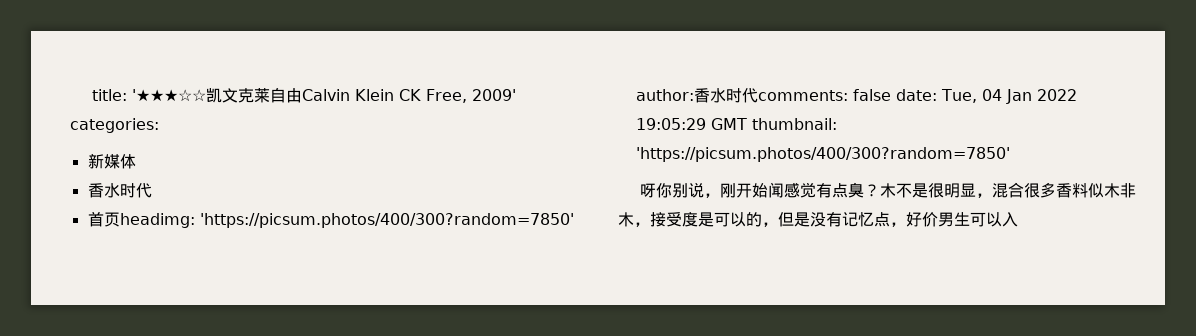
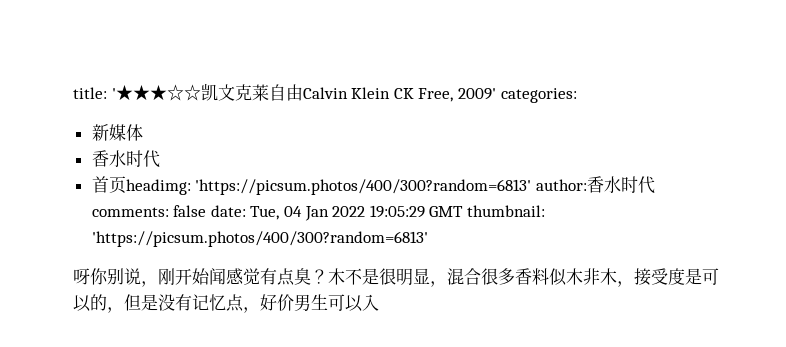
- 首页headimg: 'https://picsum.photos/400/300?random=7850' author:香水时代comments: false date: Tue, 04 Jan 2022 19:05:29 GMT thumbnail: 'https://picsum.photos/400/300?random=7850'
+ 首页headimg: 'https://picsum.photos/400/300?random=6813' author:香水时代comments: false date: Tue, 04 Jan 2022 19:05:29 GMT thumbnail: 'https://picsum.photos/400/300?random=6813'

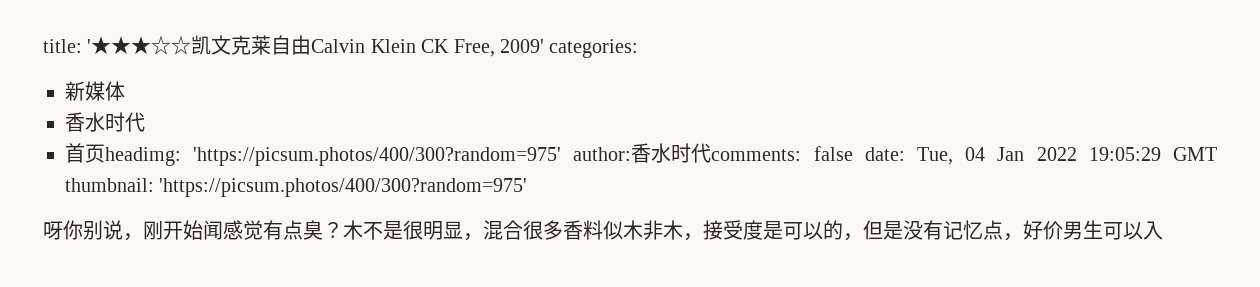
- 首页headimg: 'https://picsum.photos/400/300?random=6813' author:香水时代comments: false date: Tue, 04 Jan 2022 19:05:29 GMT thumbnail: 'https://picsum.photos/400/300?random=6813'
+ 首页headimg: 'https://picsum.photos/400/300?random=975' author:香水时代comments: false date: Tue, 04 Jan 2022 19:05:29 GMT thumbnail: 'https://picsum.photos/400/300?random=975'

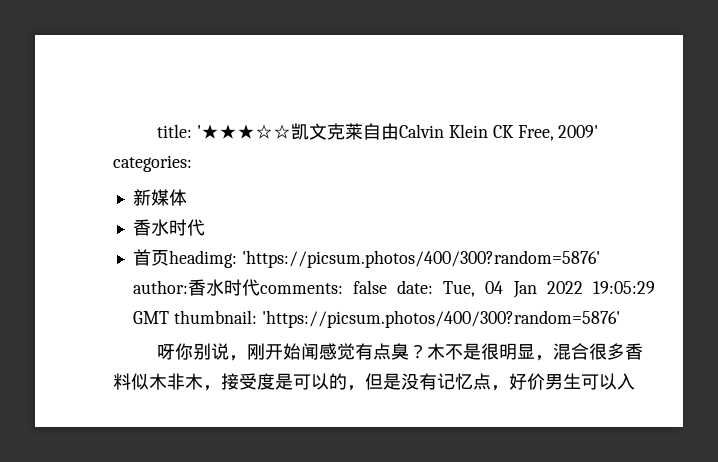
- 首页headimg: 'https://picsum.photos/400/300?random=975' author:香水时代comments: false date: Tue, 04 Jan 2022 19:05:29 GMT thumbnail: 'https://picsum.photos/400/300?random=975'
+ 首页headimg: 'https://picsum.photos/400/300?random=5876' author:香水时代comments: false date: Tue, 04 Jan 2022 19:05:29 GMT thumbnail: 'https://picsum.photos/400/300?random=5876'

